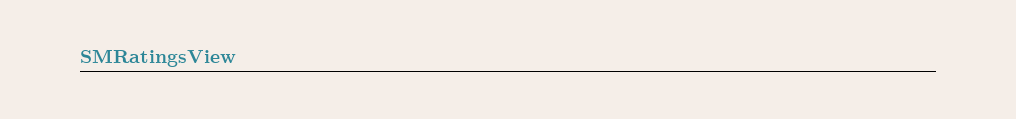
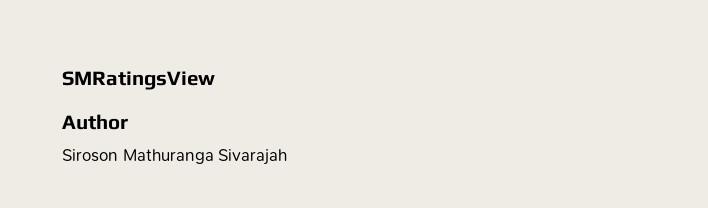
+ Author
+ Siroson Mathuranga Sivarajah

